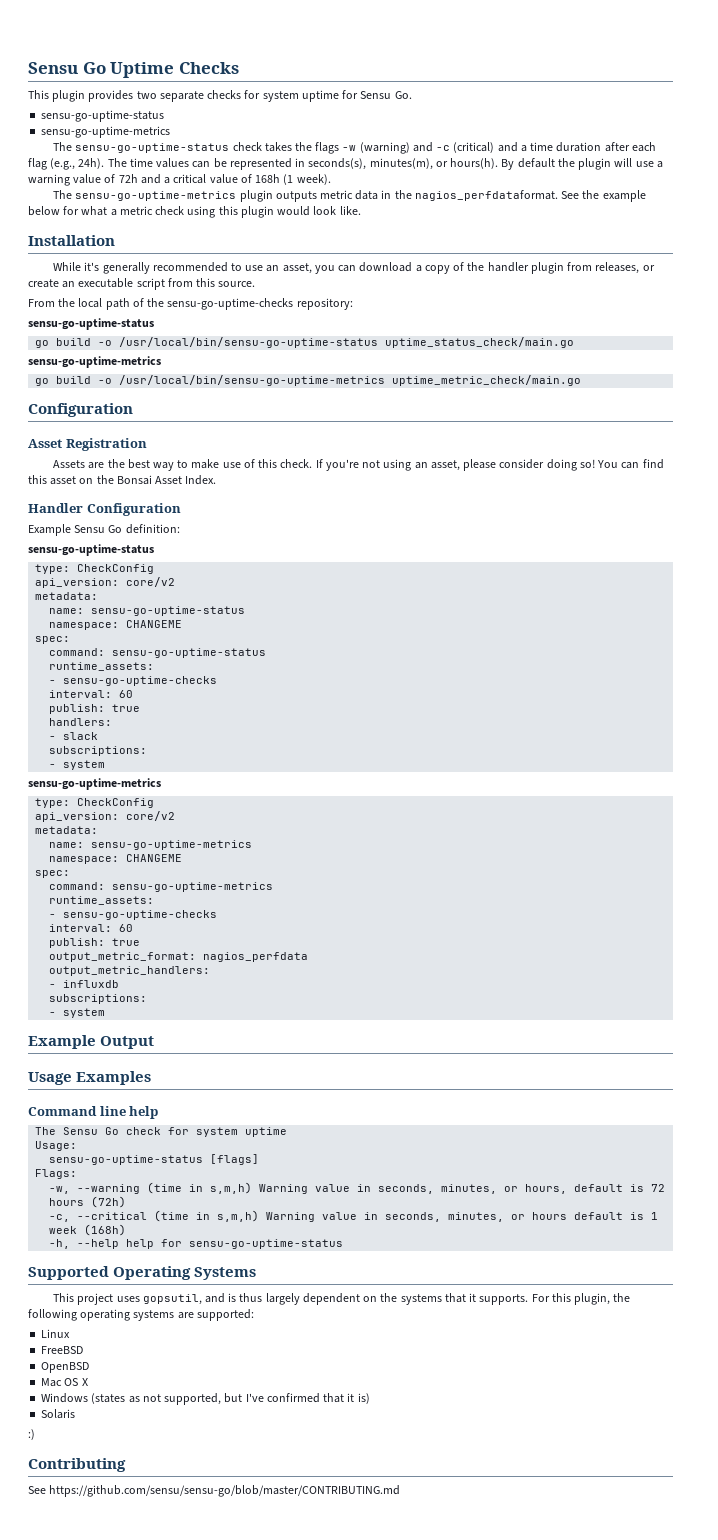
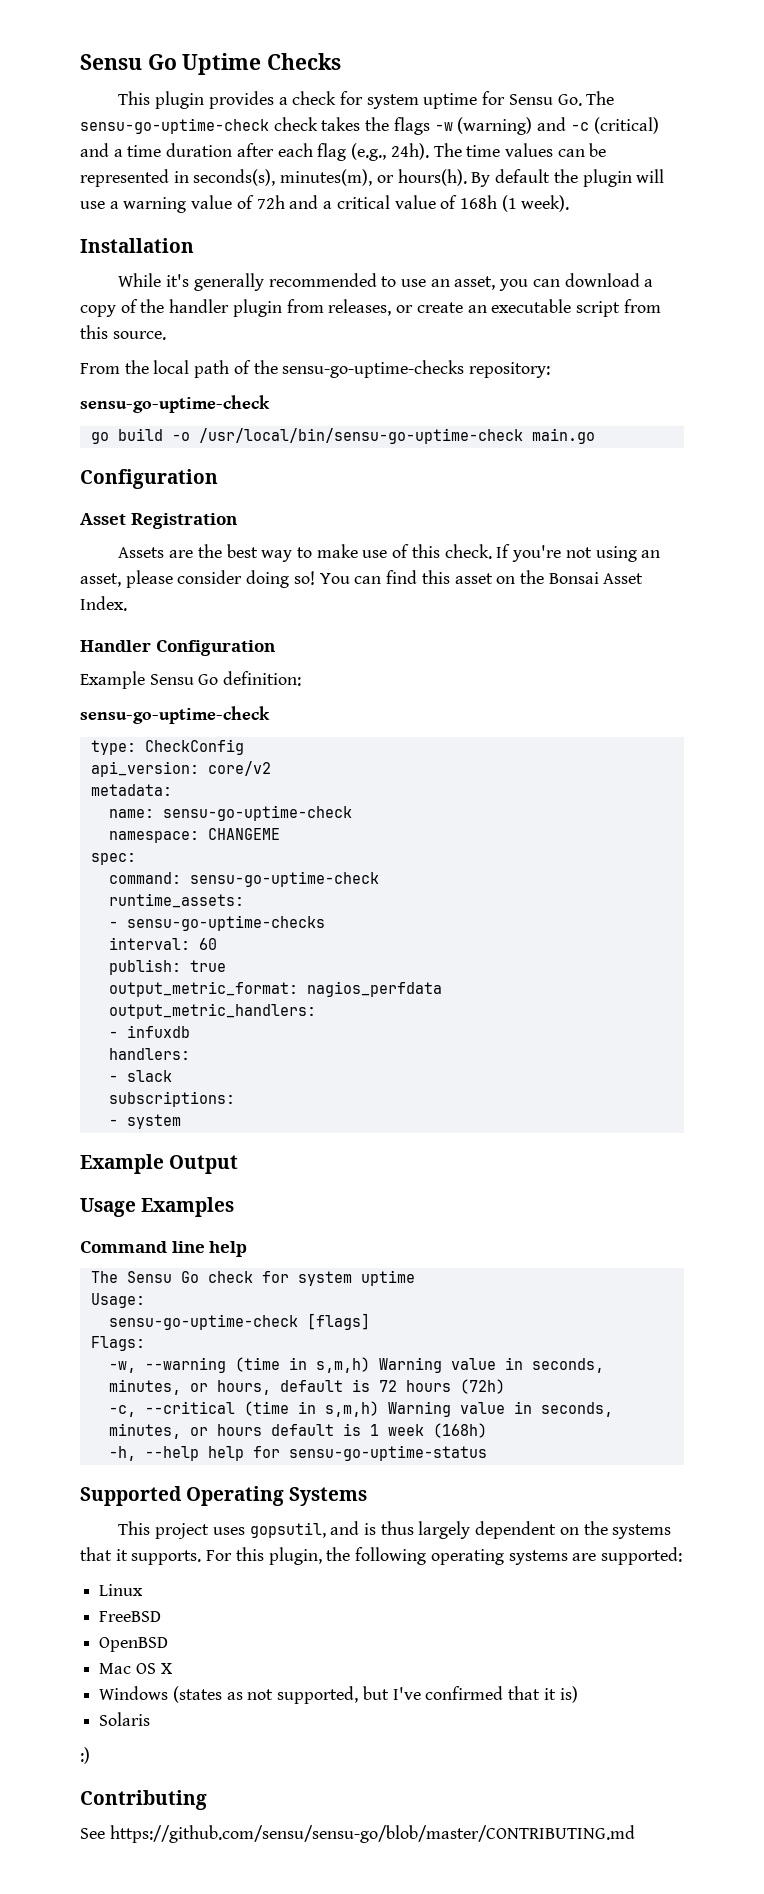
- This plugin provides two separate checks for system uptime for Sensu Go.
- sensu-go-uptime-status
- sensu-go-uptime-metrics
- The sensu-go-uptime-status check takes the flags -w (warning) and -c (critical) and a time duration after each flag (e.g., 24h).
+ This plugin provides a check for system uptime for Sensu Go. The sensu-go-uptime-check check takes the flags -w (warning) and -c (critical) and a time duration after each flag (e.g., 24h).
- The sensu-go-uptime-metrics plugin outputs metric data in the nagios_perfdataformat. See the example below for what a metric check using this plugin would look like.
  From the local path of the sensu-go-uptime-checks repository:
- sensu-go-uptime-status
- go build -o /usr/local/bin/sensu-go-uptime-status uptime_status_check/main.go
- sensu-go-uptime-metrics
- go build -o /usr/local/bin/sensu-go-uptime-metrics uptime_metric_check/main.go
+ sensu-go-uptime-check
+ go build -o /usr/local/bin/sensu-go-uptime-check main.go
  Example Sensu Go definition:
- sensu-go-uptime-status
+ sensu-go-uptime-check
  type: CheckConfig
  api_version: core/v2
  metadata:
- name: sensu-go-uptime-status
+ name: sensu-go-uptime-check
  namespace: CHANGEME
  spec:
- command: sensu-go-uptime-status
- runtime_assets:
- - sensu-go-uptime-checks
- interval: 60
- publish: true
- handlers:
- - slack
- subscriptions:
- - system
- sensu-go-uptime-metrics
- type: CheckConfig
- api_version: core/v2
- metadata:
- name: sensu-go-uptime-metrics
- namespace: CHANGEME
- spec:
- command: sensu-go-uptime-metrics
+ command: sensu-go-uptime-check
- - influxdb
+ - infuxdb
+ handlers:
+ - slack
- sensu-go-uptime-status [flags]
+ sensu-go-uptime-check [flags]

